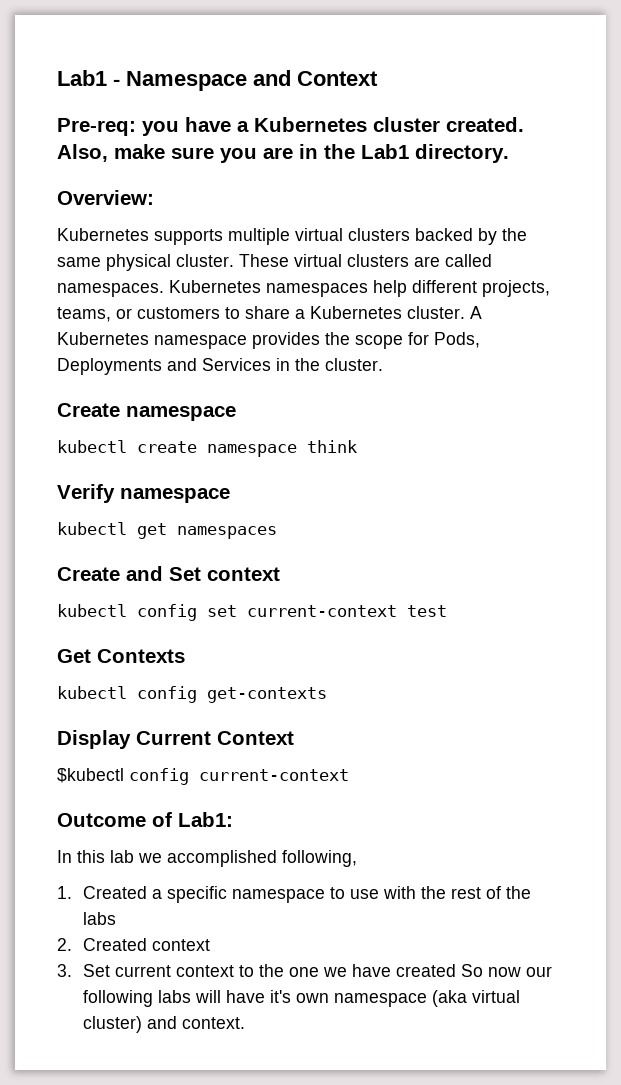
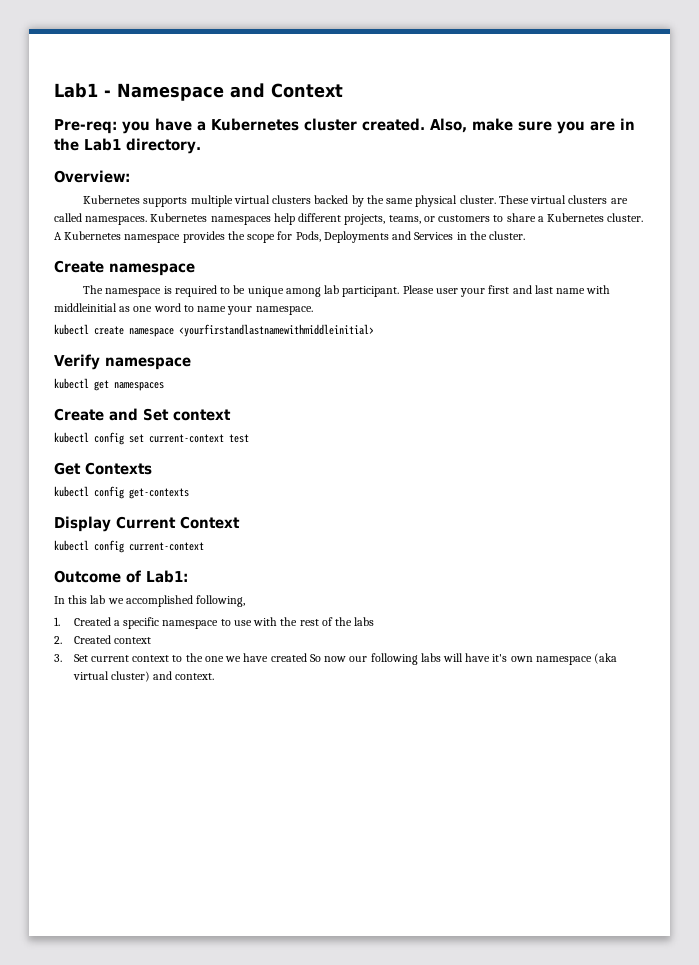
+ The namespace is required to be unique among lab participant. Please user your first and last name with middleinitial as one word to name your namespace.
- kubectl create namespace think
+ kubectl create namespace <yourfirstandlastnamewithmiddleinitial>
- $kubectl config current-context
+ kubectl config current-context

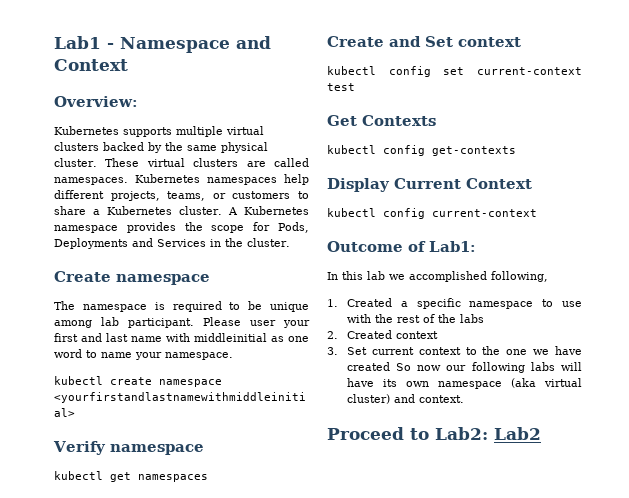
- Pre-req: you have a Kubernetes cluster created. Also, make sure you are in the Lab1 directory.
- 3. Set current context to the one we have created So now our following labs will have it's own namespace (aka virtual cluster) and context.
+ 3. Set current context to the one we have created So now our following labs will have its own namespace (aka virtual cluster) and context.
+ Proceed to Lab2: Lab2

